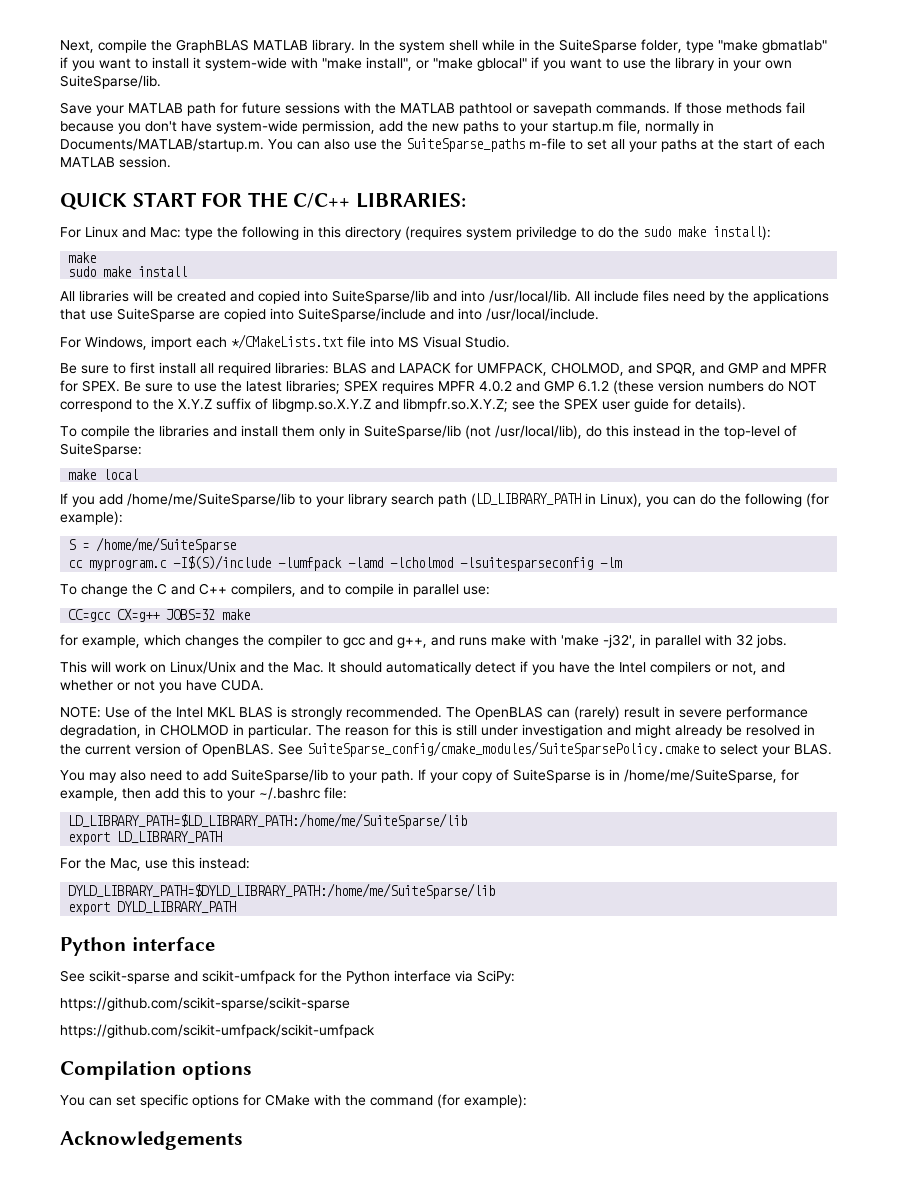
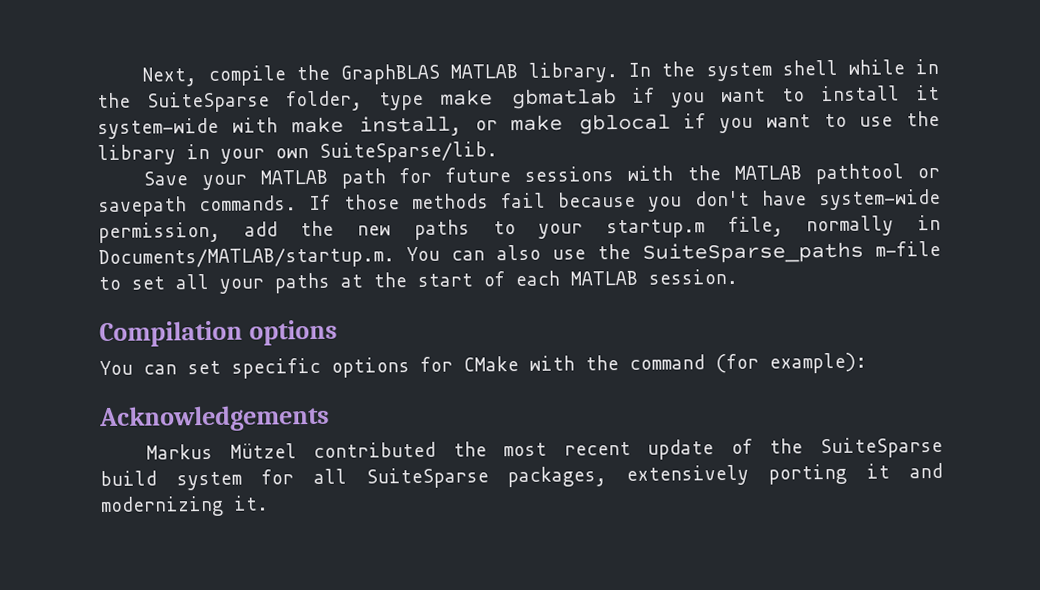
- In the system shell while in the SuiteSparse folder, type "make gbmatlab" if you want to install it system-wide with "make install", or "make gblocal" if you want to use the library in your own SuiteSparse/lib.
+ In the system shell while in the SuiteSparse folder, type make gbmatlab if you want to install it system-wide with make install, or make gblocal if you want to use the library in your own SuiteSparse/lib.
- QUICK START FOR THE C/C++ LIBRARIES:
- For Linux and Mac: type the following in this directory (requires system priviledge to do the sudo make install):
- make
- sudo make install
- All libraries will be created and copied into SuiteSparse/lib and into /usr/local/lib. All include files need by the applications that use SuiteSparse are copied into SuiteSparse/include and into /usr/local/include.
- For Windows, import each */CMakeLists.txt file into MS Visual Studio.
- Be sure to first install all required libraries: BLAS and LAPACK for UMFPACK, CHOLMOD, and SPQR, and GMP and MPFR for SPEX. Be sure to use the latest libraries; SPEX requires MPFR 4.0.2 and GMP 6.1.2 (these version numbers do NOT correspond to the X.Y.Z suffix of libgmp.so.X.Y.Z and libmpfr.so.X.Y.Z; see the SPEX user guide for details).
- To compile the libraries and install them only in SuiteSparse/lib (not /usr/local/lib), do this instead in the top-level of SuiteSparse:
- make local
- If you add /home/me/SuiteSparse/lib to your library search path (LD_LIBRARY_PATH in Linux), you can do the following (for example):
- S = /home/me/SuiteSparse
- cc myprogram.c -I$(S)/include -lumfpack -lamd -lcholmod -lsuitesparseconfig -lm
- To change the C and C++ compilers, and to compile in parallel use:
- CC=gcc CX=g++ JOBS=32 make
- for example, which changes the compiler to gcc and g++, and runs make with 'make -j32', in parallel with 32 jobs.
- This will work on Linux/Unix and the Mac. It should automatically detect if you have the Intel compilers or not, and whether or not you have CUDA.
- NOTE: Use of the Intel MKL BLAS is strongly recommended. The OpenBLAS can (rarely) result in severe performance degradation, in CHOLMOD in particular. The reason for this is still under investigation and might already be resolved in the current version of OpenBLAS. See SuiteSparse_config/cmake_modules/SuiteSparsePolicy.cmake to select your BLAS.
- You may also need to add SuiteSparse/lib to your path. If your copy of SuiteSparse is in /home/me/SuiteSparse, for example, then add this to your ~/.bashrc file:
- LD_LIBRARY_PATH=$LD_LIBRARY_PATH:/home/me/SuiteSparse/lib
- export LD_LIBRARY_PATH
- For the Mac, use this instead:
- DYLD_LIBRARY_PATH=$DYLD_LIBRARY_PATH:/home/me/SuiteSparse/lib
- export DYLD_LIBRARY_PATH
- Python interface
- See scikit-sparse and scikit-umfpack for the Python interface via SciPy:
- https://github.com/scikit-sparse/scikit-sparse
- https://github.com/scikit-umfpack/scikit-umfpack
+ Markus Mützel contributed the most recent update of the SuiteSparse build system for all SuiteSparse packages, extensively porting it and modernizing it.

